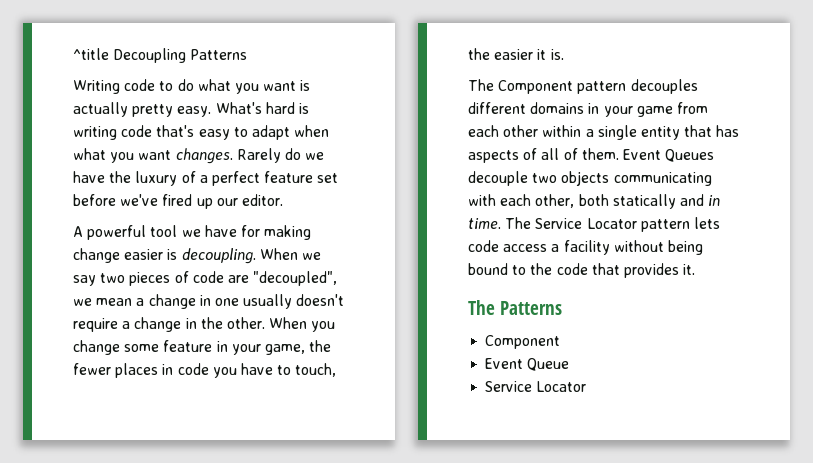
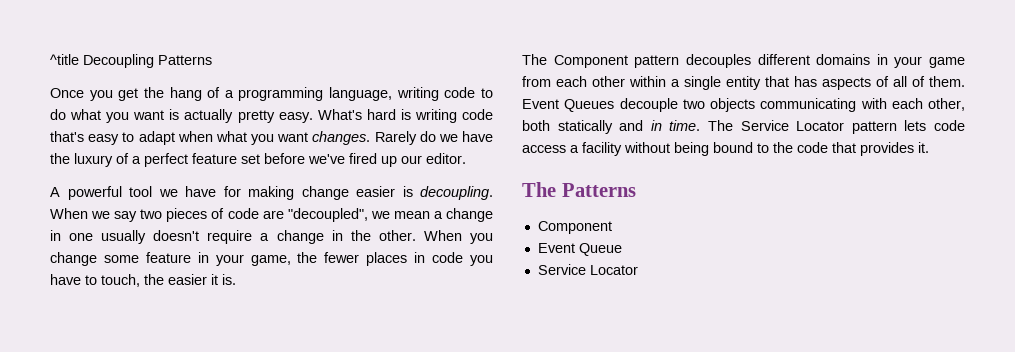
- Writing code to do what you want is actually pretty easy.
+ Once you get the hang of a programming language, writing code to do what you want is actually pretty easy.

